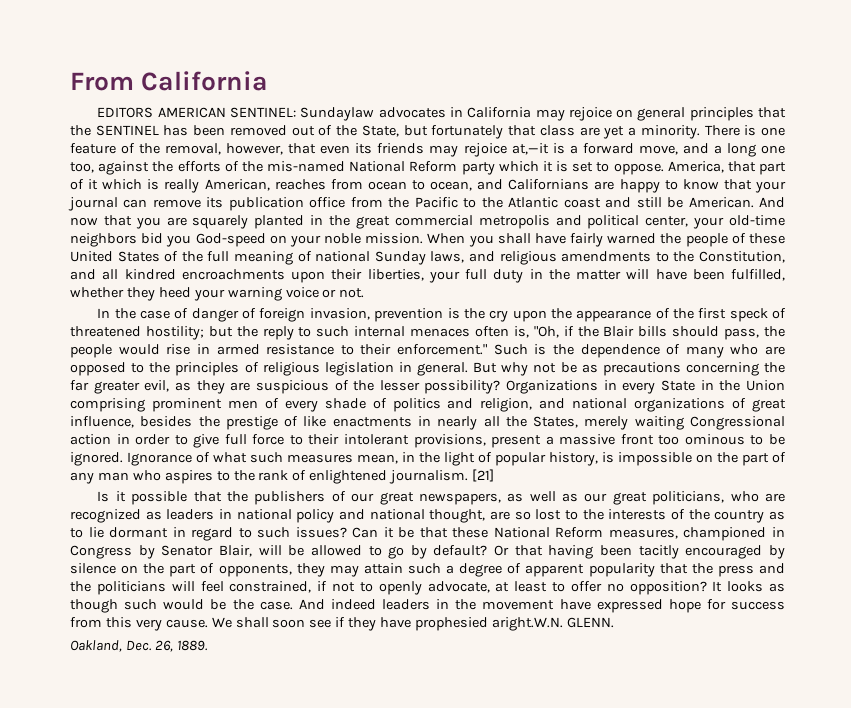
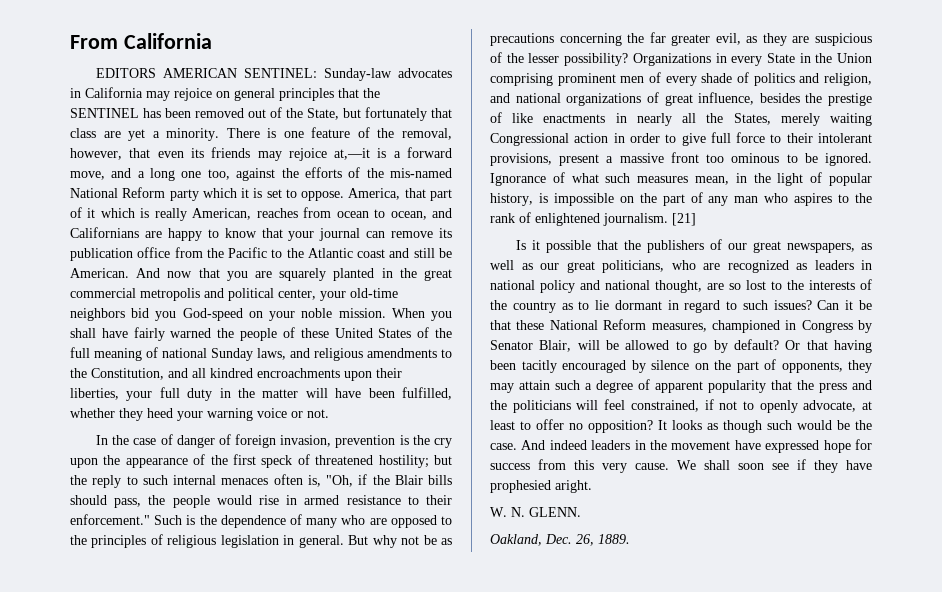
- EDITORS AMERICAN SENTINEL: Sundaylaw advocates in California may rejoice on general principles that the SENTINEL has been removed out of the State, but fortunately that class are yet a minority.
+ EDITORS AMERICAN SENTINEL: Sunday-law advocates in California may rejoice on general principles that the SENTINEL has been removed out of the State, but fortunately that class are yet a minority.
- We shall soon see if they have prophesied aright.W.N. GLENN.
+ We shall soon see if they have prophesied aright.
+ W. N. GLENN.

